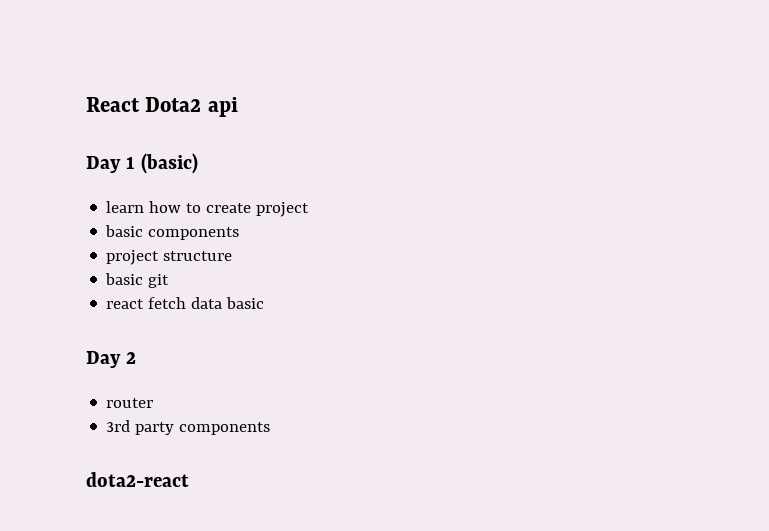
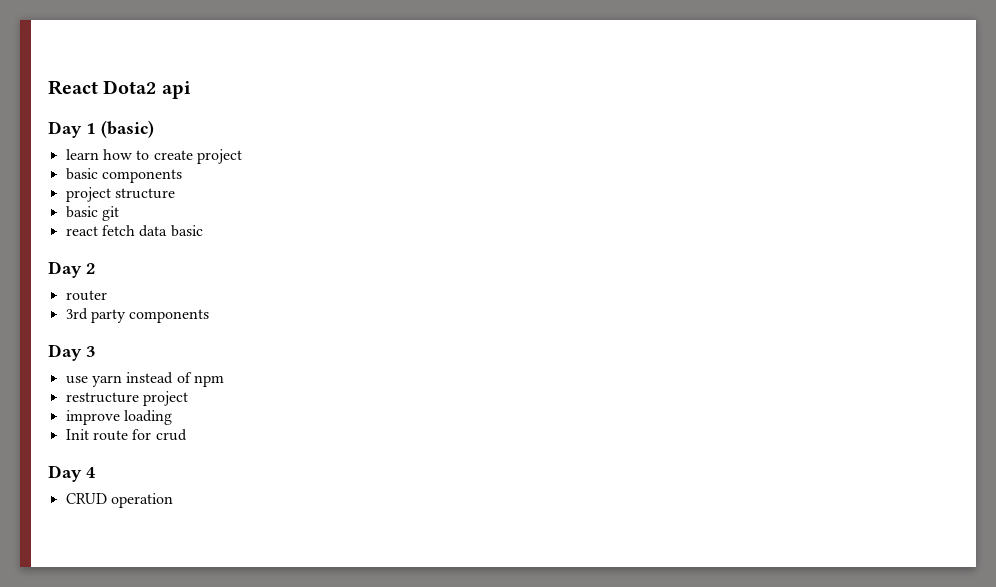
- dota2-react
+ Day 3
+ use yarn instead of npm
+ restructure project
+ improve loading
+ Init route for crud
+ Day 4
+ CRUD operation

